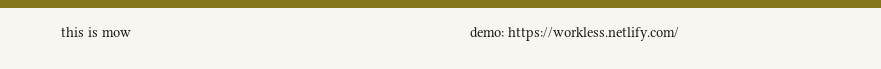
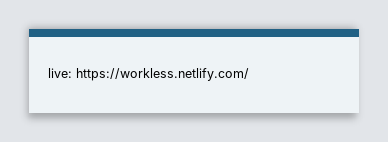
- this is mow
- demo: https://workless.netlify.com/
+ live: https://workless.netlify.com/

